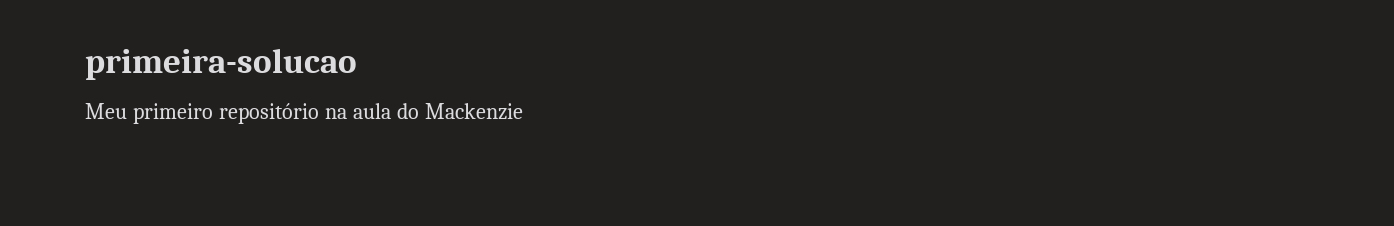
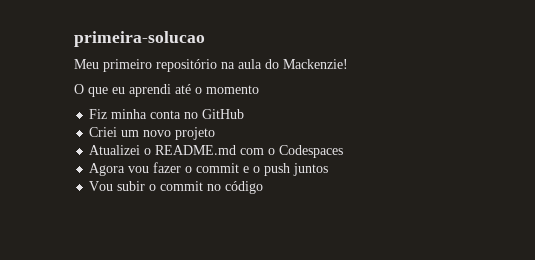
- Meu primeiro repositório na aula do Mackenzie
+ Meu primeiro repositório na aula do Mackenzie!
+ O que eu aprendi até o momento
+ Fiz minha conta no GitHub
+ Criei um novo projeto
+ Atualizei o README.md com o Codespaces
+ Agora vou fazer o commit e o push juntos
+ Vou subir o commit no código

